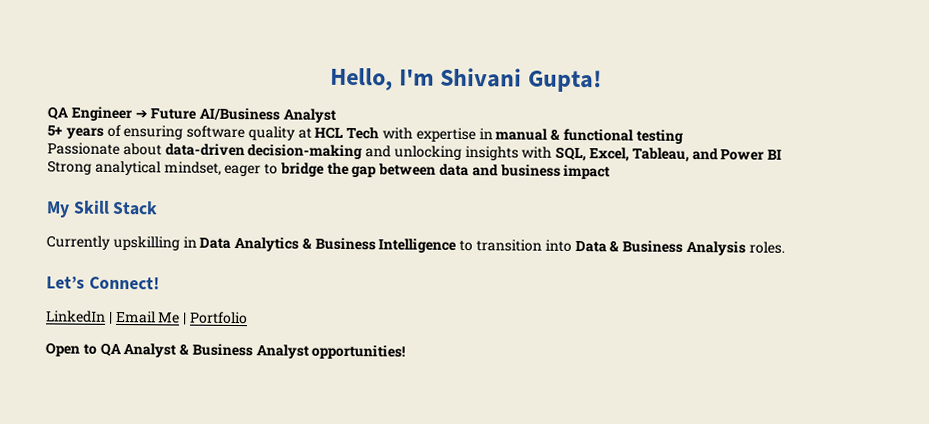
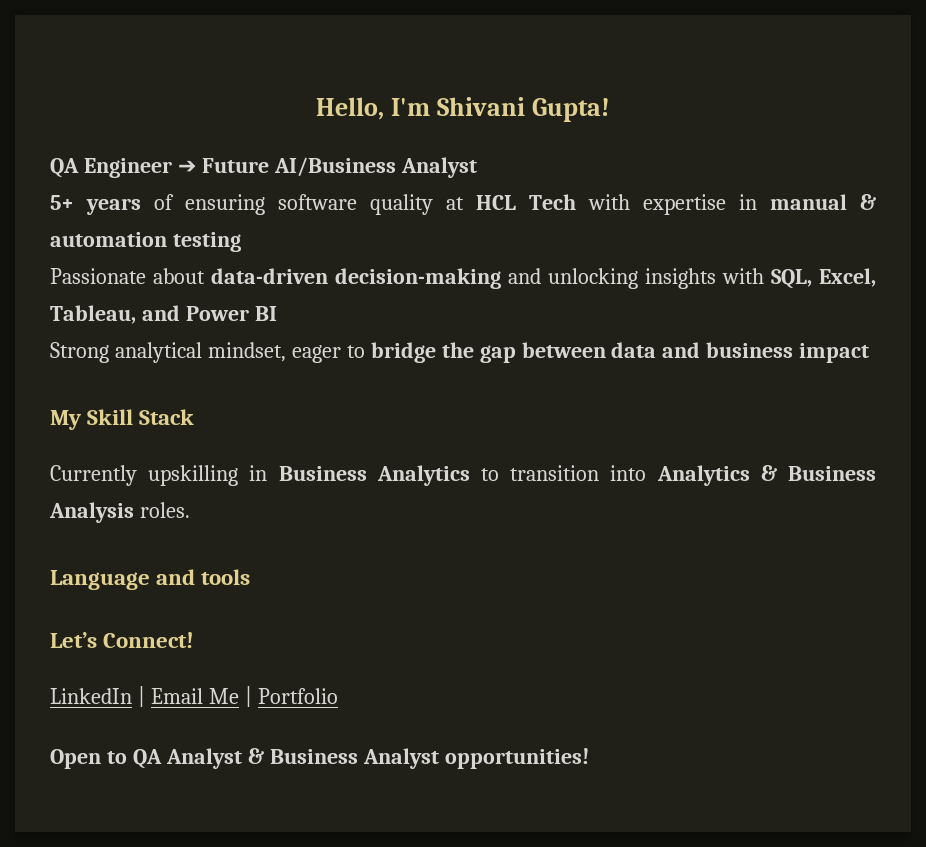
- 5+ years of ensuring software quality at HCL Tech with expertise in manual & functional testing
+ 5+ years of ensuring software quality at HCL Tech with expertise in manual & automation testing
- Currently upskilling in Data Analytics & Business Intelligence to transition into Data & Business Analysis roles.
+ Currently upskilling in Business Analytics to transition into Analytics & Business Analysis roles.
+ Language and tools

